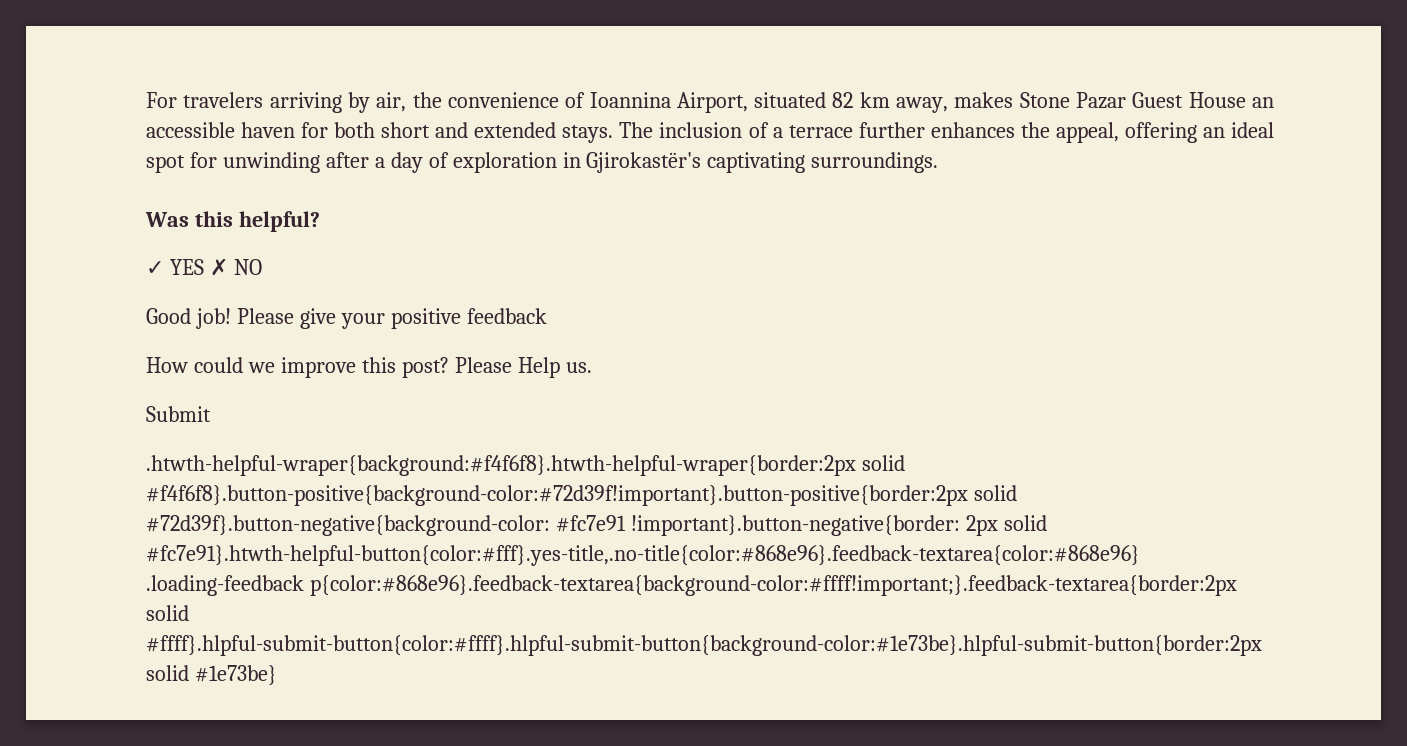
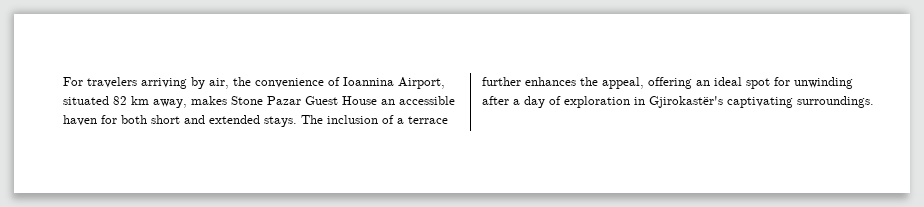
- Was this helpful?
- ✓ YES ✗ NO
- Good job! Please give your positive feedback
- How could we improve this post? Please Help us.
- Submit
- .htwth-helpful-wraper{background:#f4f6f8}.htwth-helpful-wraper{border:2px solid #f4f6f8}.button-positive{background-color:#72d39f!important}.button-positive{border:2px solid #72d39f}.button-negative{background-color: #fc7e91 !important}.button-negative{border: 2px solid #fc7e91}.htwth-helpful-button{color:#fff}.yes-title,.no-title{color:#868e96}.feedback-textarea{color:#868e96} .loading-feedback p{color:#868e96}.feedback-textarea{background-color:#ffff!important;}.feedback-textarea{border:2px solid #ffff}.hlpful-submit-button{color:#ffff}.hlpful-submit-button{background-color:#1e73be}.hlpful-submit-button{border:2px solid #1e73be}

